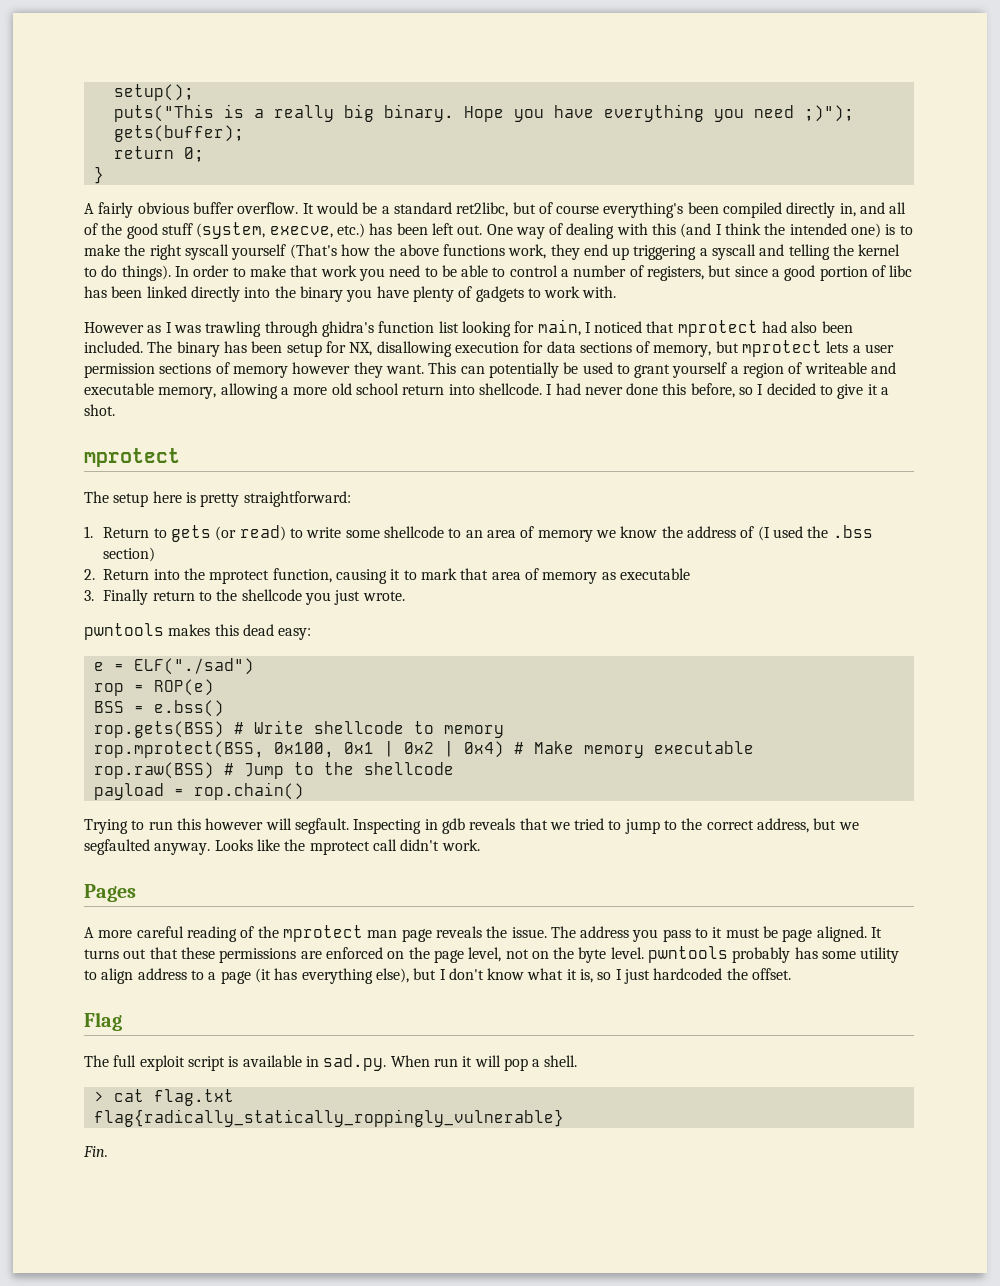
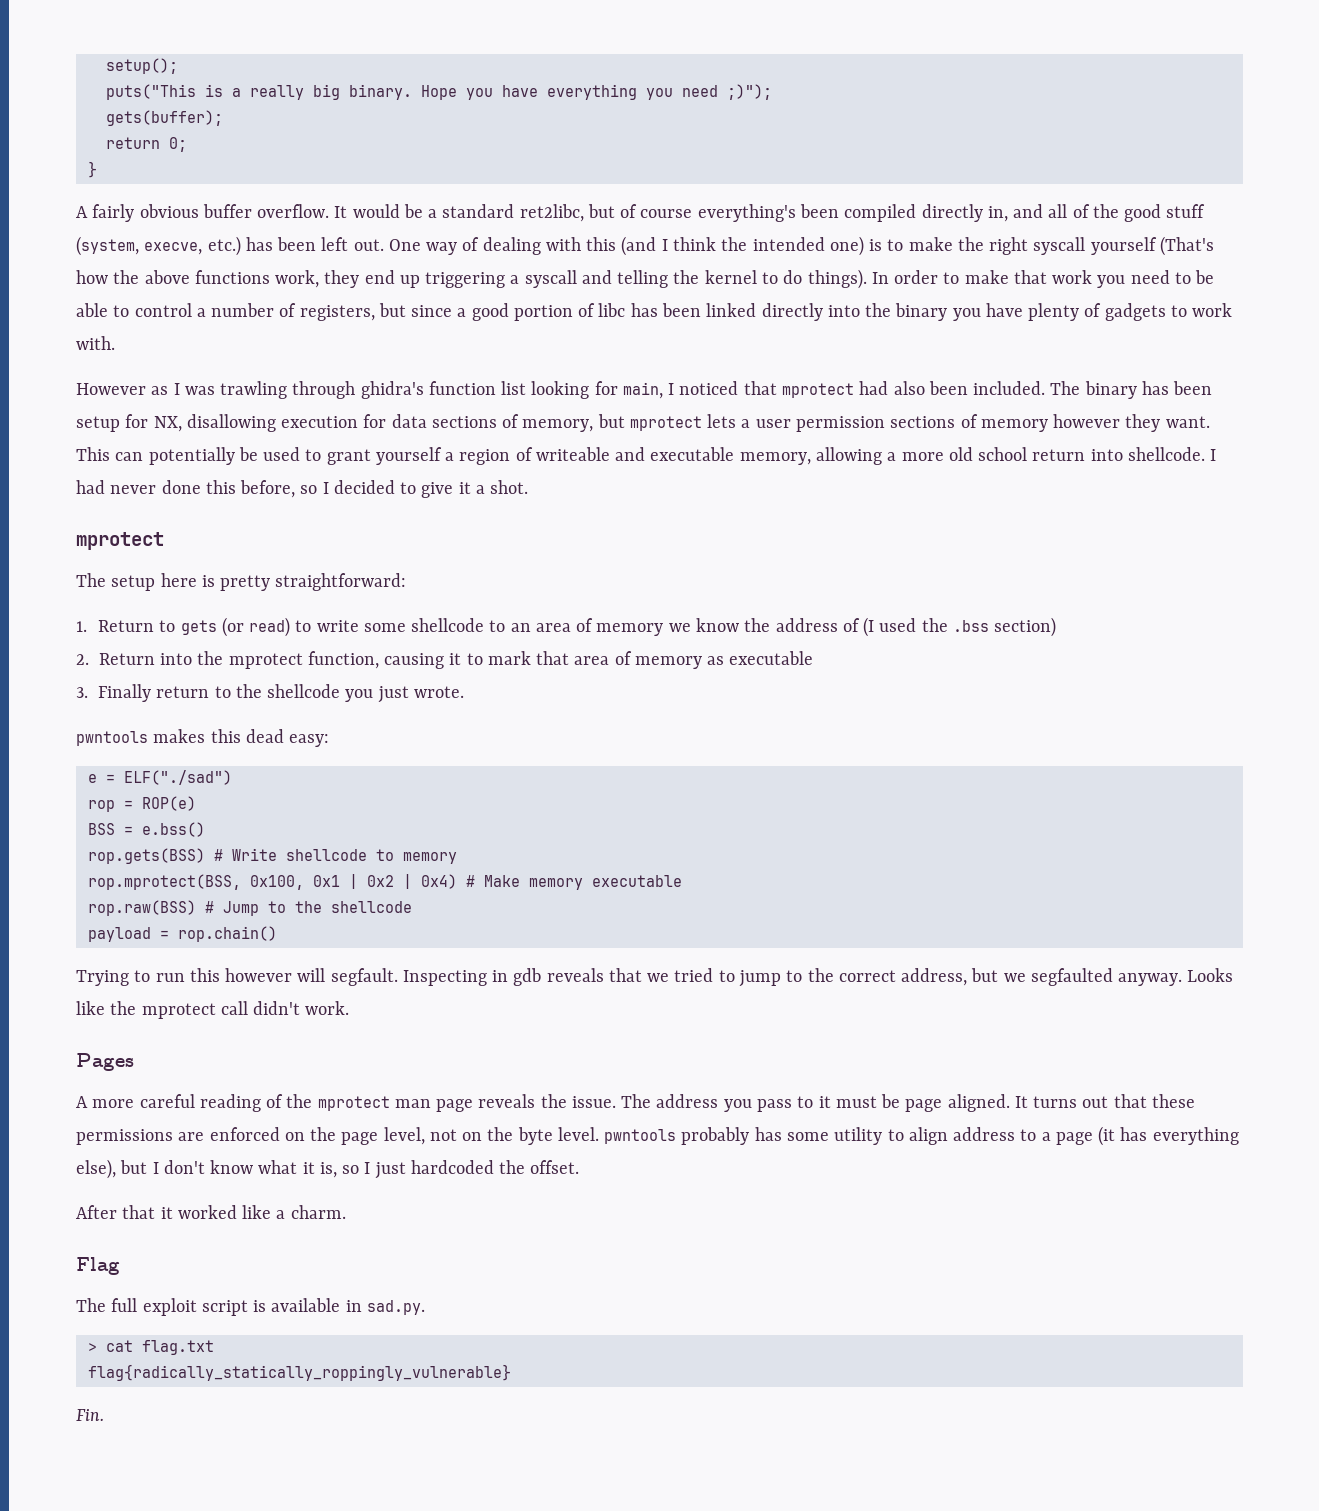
+ After that it worked like a charm.
- The full exploit script is available in sad.py. When run it will pop a shell.
+ The full exploit script is available in sad.py.

